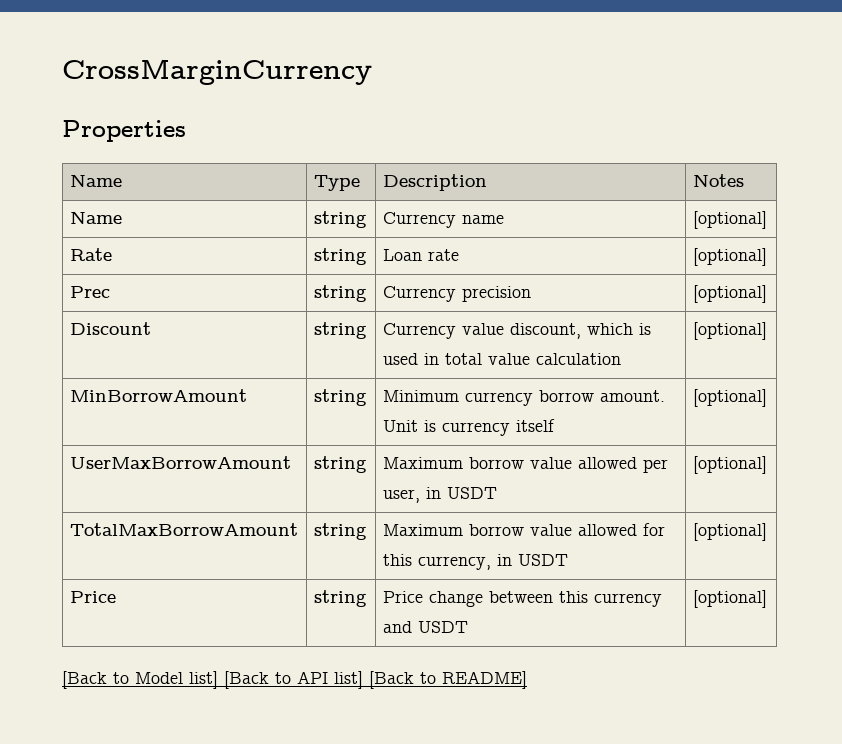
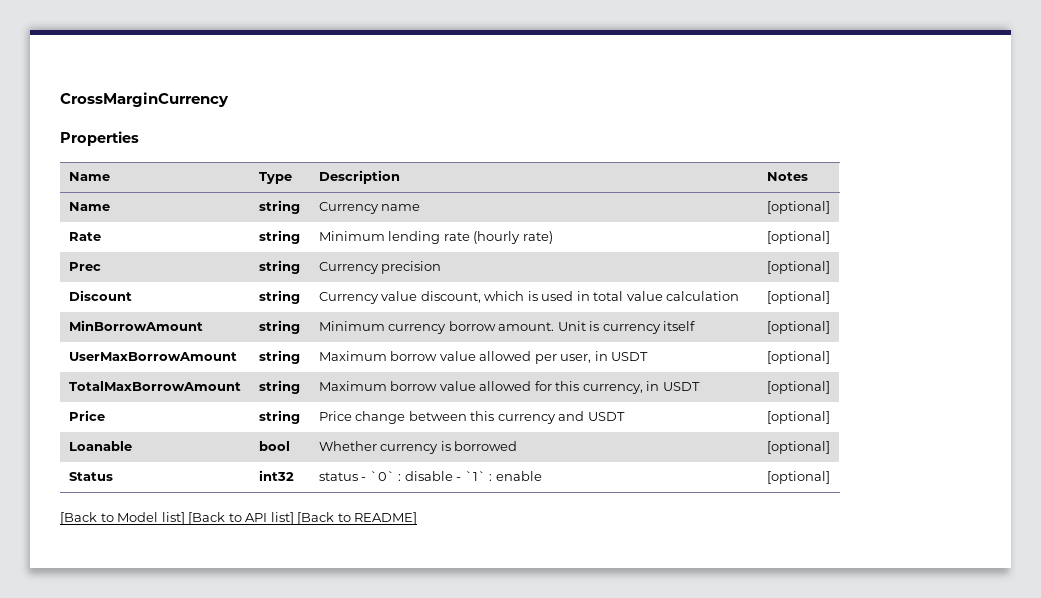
- Rate | string | Loan rate | [optional]
+ Rate | string | Minimum lending rate (hourly rate) | [optional]
+ Loanable | bool | Whether currency is borrowed | [optional]
+ Status | int32 | status - `0` : disable - `1` : enable | [optional]

